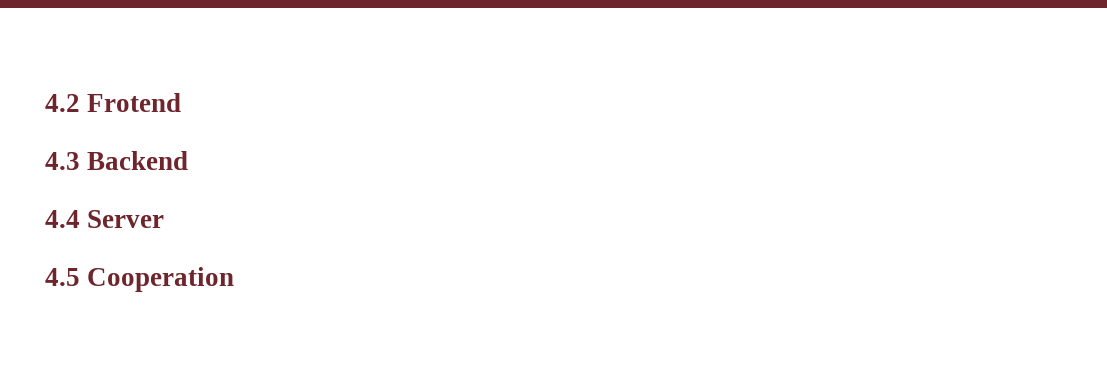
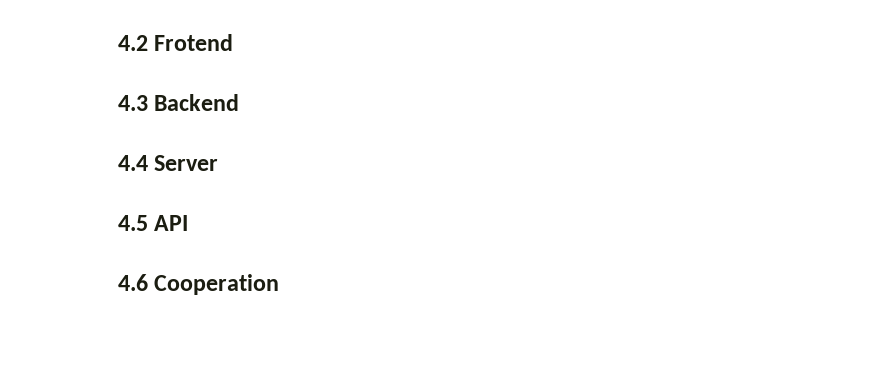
- 4.5 Cooperation
+ 4.5 API
+ 4.6 Cooperation

